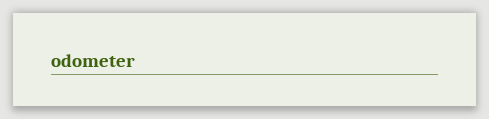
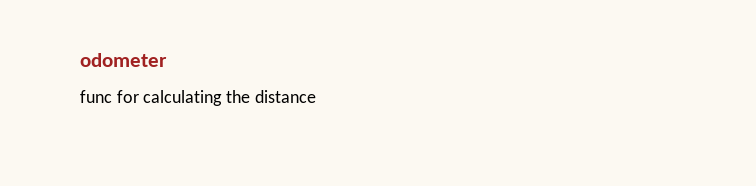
+ func for calculating the distance

